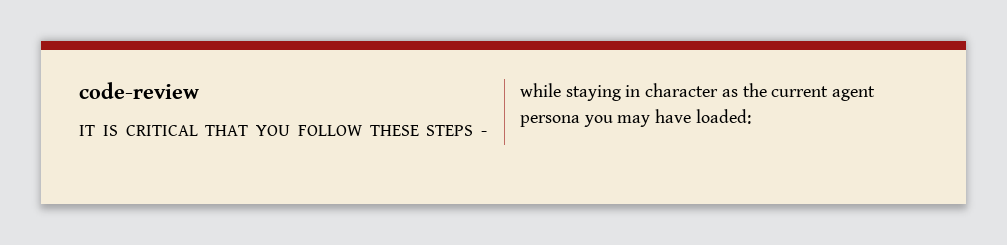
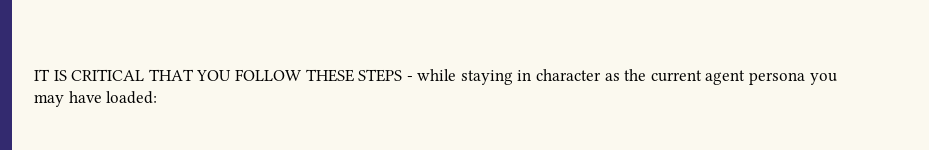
- code-review

